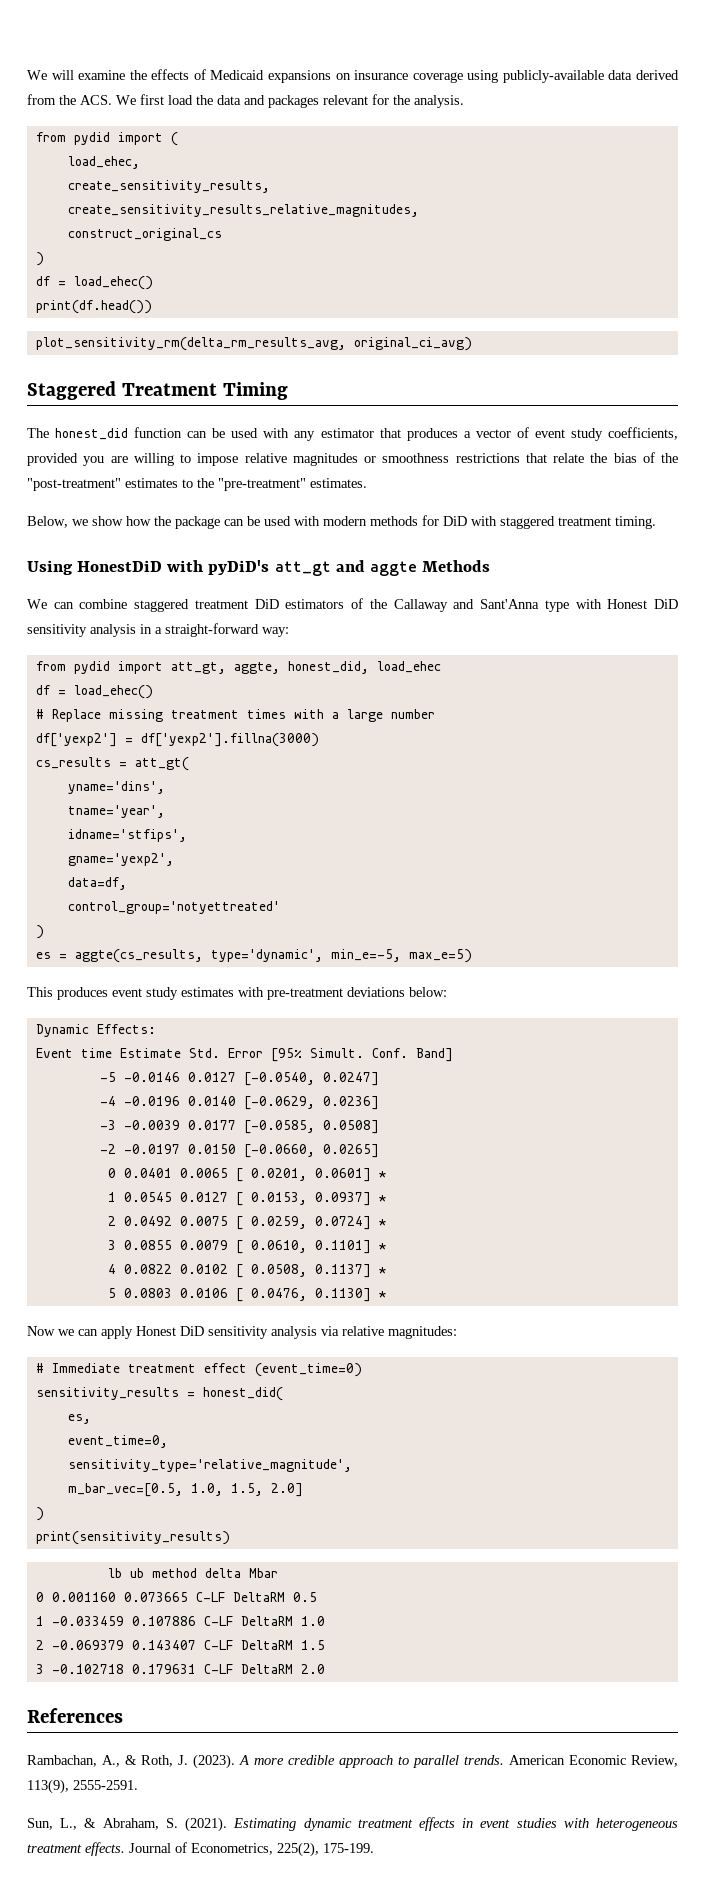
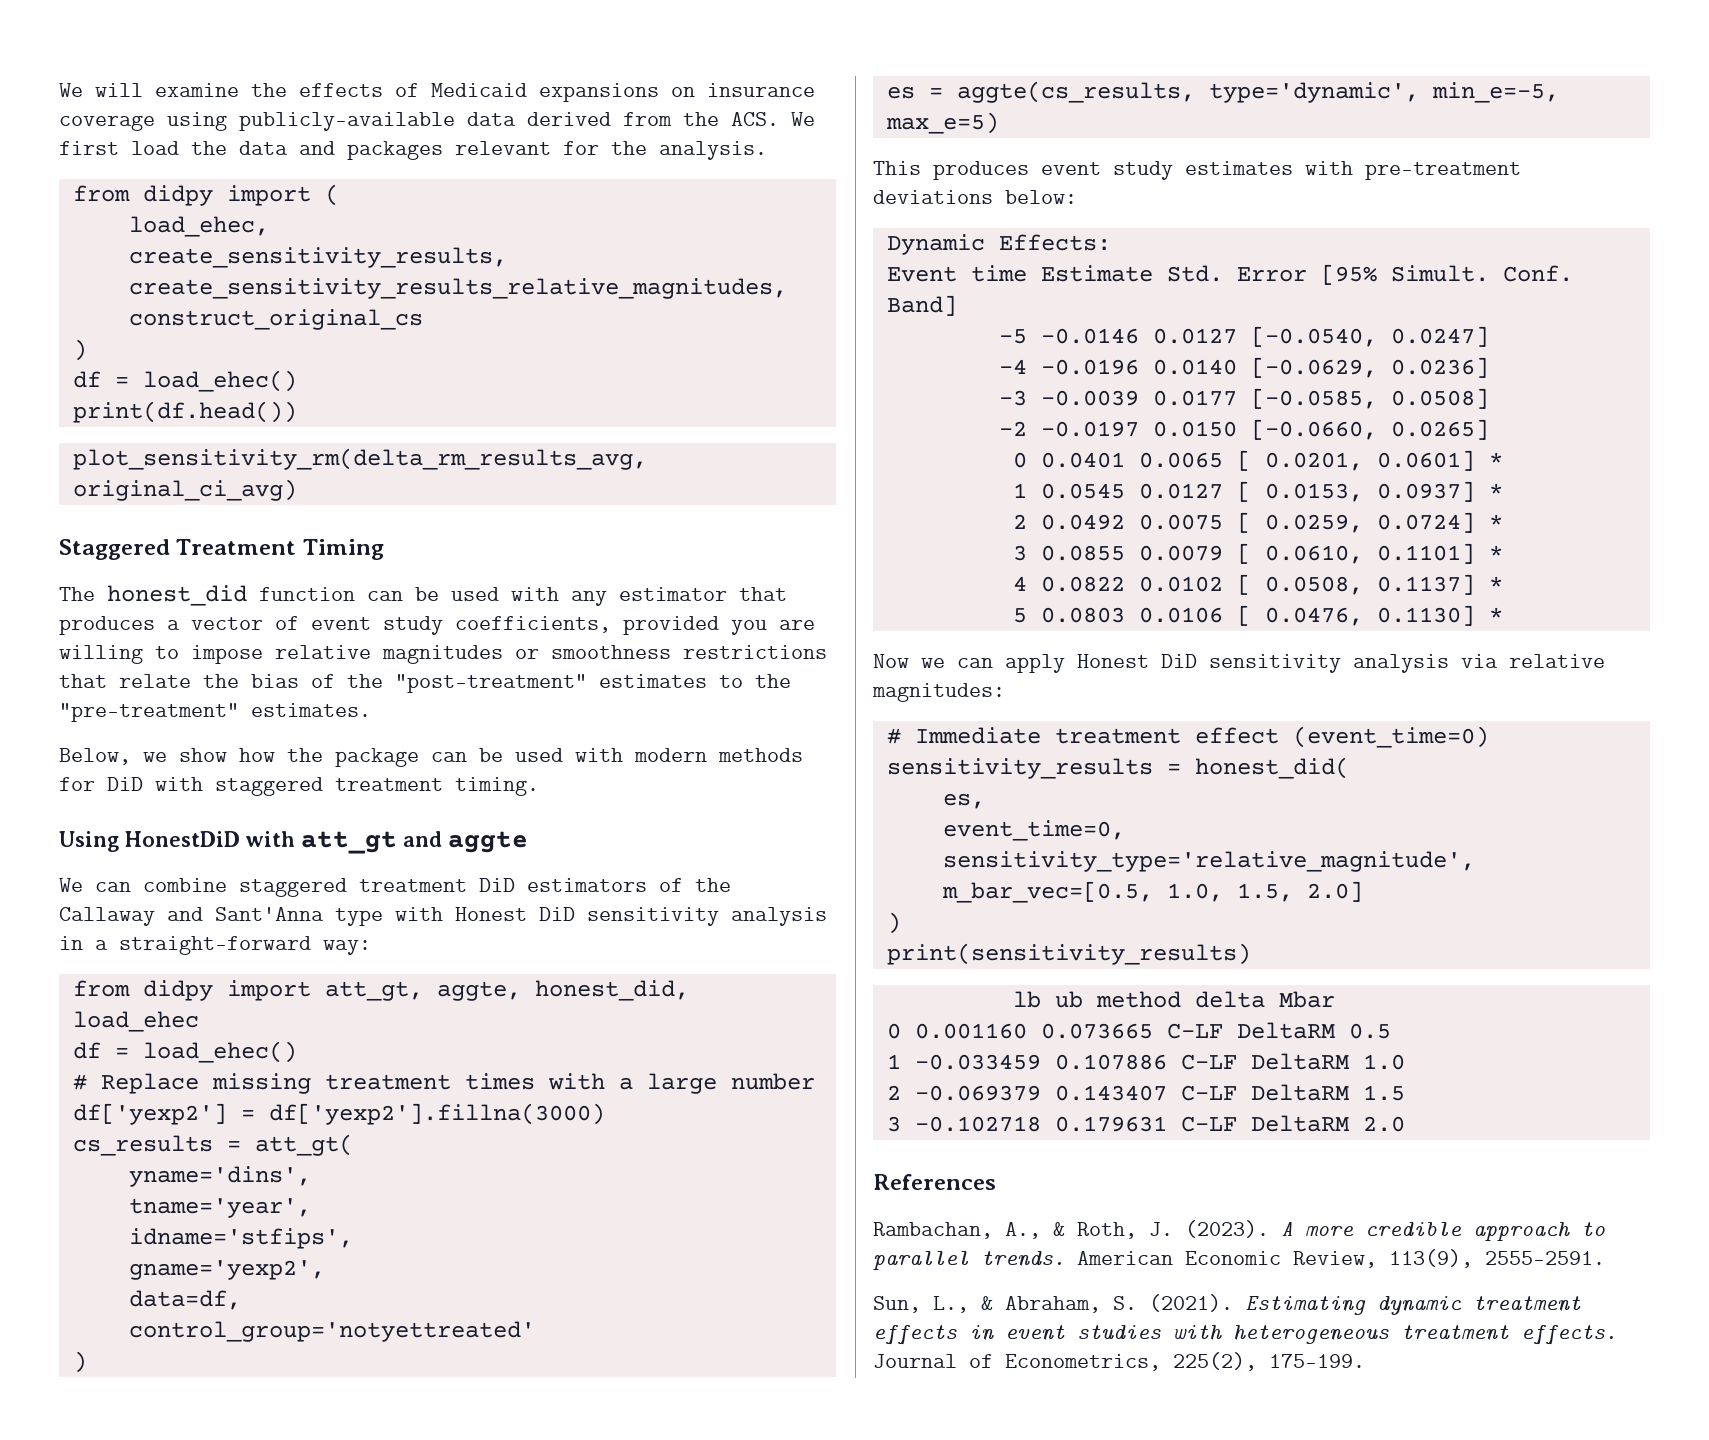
- from pydid import (
+ from didpy import (
- Using HonestDiD with pyDiD's att_gt and aggte Methods
+ Using HonestDiD with att_gt and aggte
- from pydid import att_gt, aggte, honest_did, load_ehec
+ from didpy import att_gt, aggte, honest_did, load_ehec

